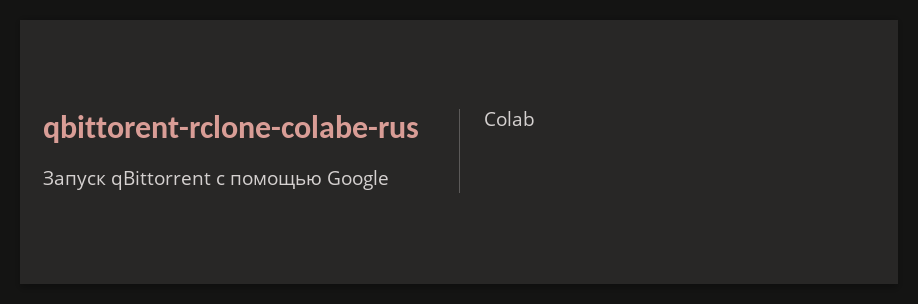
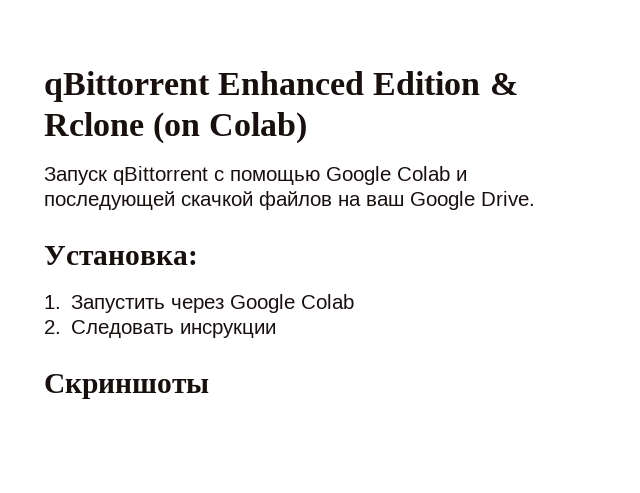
- qbittorent-rclone-colabe-rus
+ qBittorrent Enhanced Edition & Rclone (on Colab)
- Запуск qBittorrent с помощью Google Colab
+ Запуск qBittorrent с помощью Google Colab и последующей скачкой файлов на ваш Google Drive.
+ Установка:
+ 1. Запустить через Google Colab
+ 2. Следовать инсрукции
+ Скриншоты

